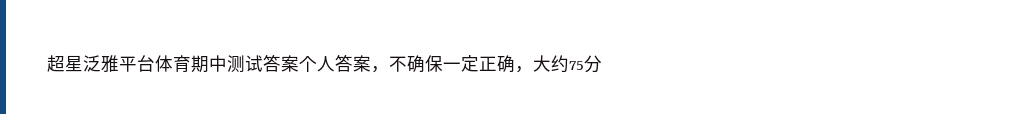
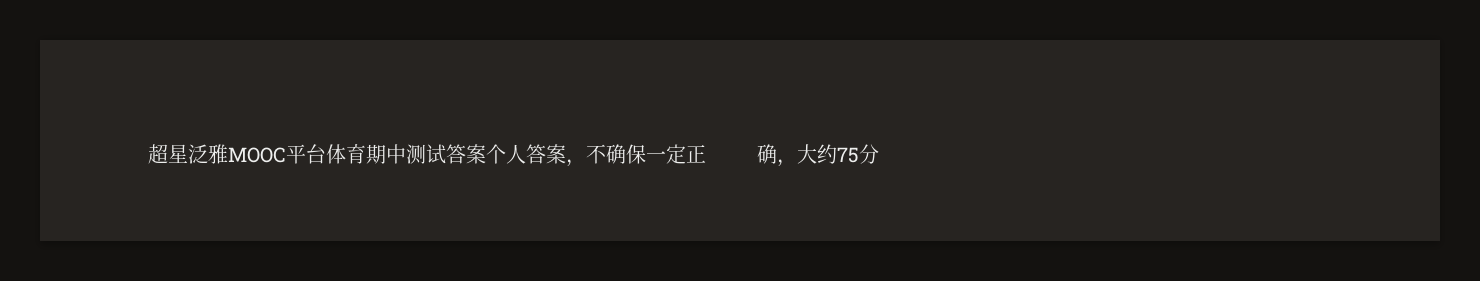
- 超星泛雅平台体育期中测试答案个人答案，不确保一定正确，大约75分
+ 超星泛雅MOOC平台体育期中测试答案个人答案，不确保一定正确，大约75分

